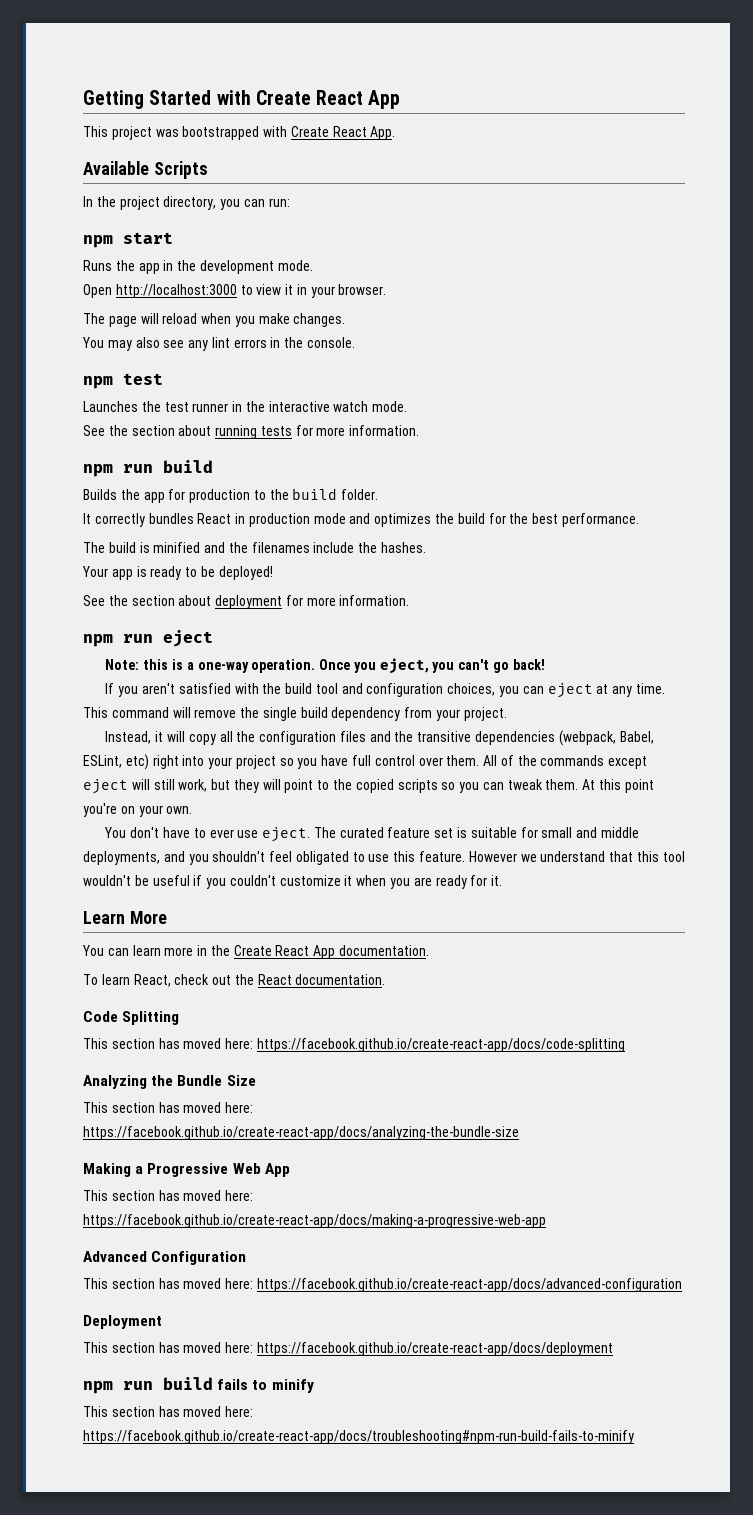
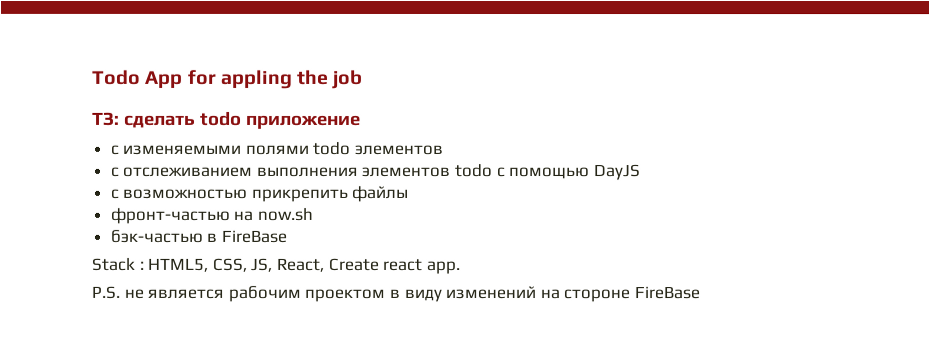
- Getting Started with Create React App
- This project was bootstrapped with Create React App.
- Available Scripts
- In the project directory, you can run:
- npm start
- Runs the app in the development mode.
- Open http://localhost:3000 to view it in your browser.
- The page will reload when you make changes.
- You may also see any lint errors in the console.
- npm test
- Launches the test runner in the interactive watch mode.
- See the section about running tests for more information.
- npm run build
- Builds the app for production to the build folder.
- It correctly bundles React in production mode and optimizes the build for the best performance.
- The build is minified and the filenames include the hashes.
- Your app is ready to be deployed!
- See the section about deployment for more information.
- npm run eject
- Note: this is a one-way operation. Once you eject, you can't go back!
- If you aren't satisfied with the build tool and configuration choices, you can eject at any time. This command will remove the single build dependency from your project.
- Instead, it will copy all the configuration files and the transitive dependencies (webpack, Babel, ESLint, etc) right into your project so you have full control over them. All of the commands except eject will still work, but they will point to the copied scripts so you can tweak them. At this point you're on your own.
- You don't have to ever use eject. The curated feature set is suitable for small and middle deployments, and you shouldn't feel obligated to use this feature. However we understand that this tool wouldn't be useful if you couldn't customize it when you are ready for it.
- Learn More
- You can learn more in the Create React App documentation.
- To learn React, check out the React documentation.
- Code Splitting
- This section has moved here: https://facebook.github.io/create-react-app/docs/code-splitting
- Analyzing the Bundle Size
- This section has moved here: https://facebook.github.io/create-react-app/docs/analyzing-the-bundle-size
- Making a Progressive Web App
- This section has moved here: https://facebook.github.io/create-react-app/docs/making-a-progressive-web-app
- Advanced Configuration
- This section has moved here: https://facebook.github.io/create-react-app/docs/advanced-configuration
- Deployment
- This section has moved here: https://facebook.github.io/create-react-app/docs/deployment
- npm run build fails to minify
- This section has moved here: https://facebook.github.io/create-react-app/docs/troubleshooting#npm-run-build-fails-to-minify
+ Todo App for appling the job
+ ТЗ: сделать todo приложение
+ с изменяемыми полями todo элементов
+ с отслеживанием выполнения элементов todo с помощью DayJS
+ с возможностью прикрепить файлы
+ фронт-частью на now.sh
+ бэк-частью в FireBase
+ Stack : HTML5, CSS, JS, React, Create react app.
+ P.S. не является рабочим проектом в виду изменений на стороне FireBase

